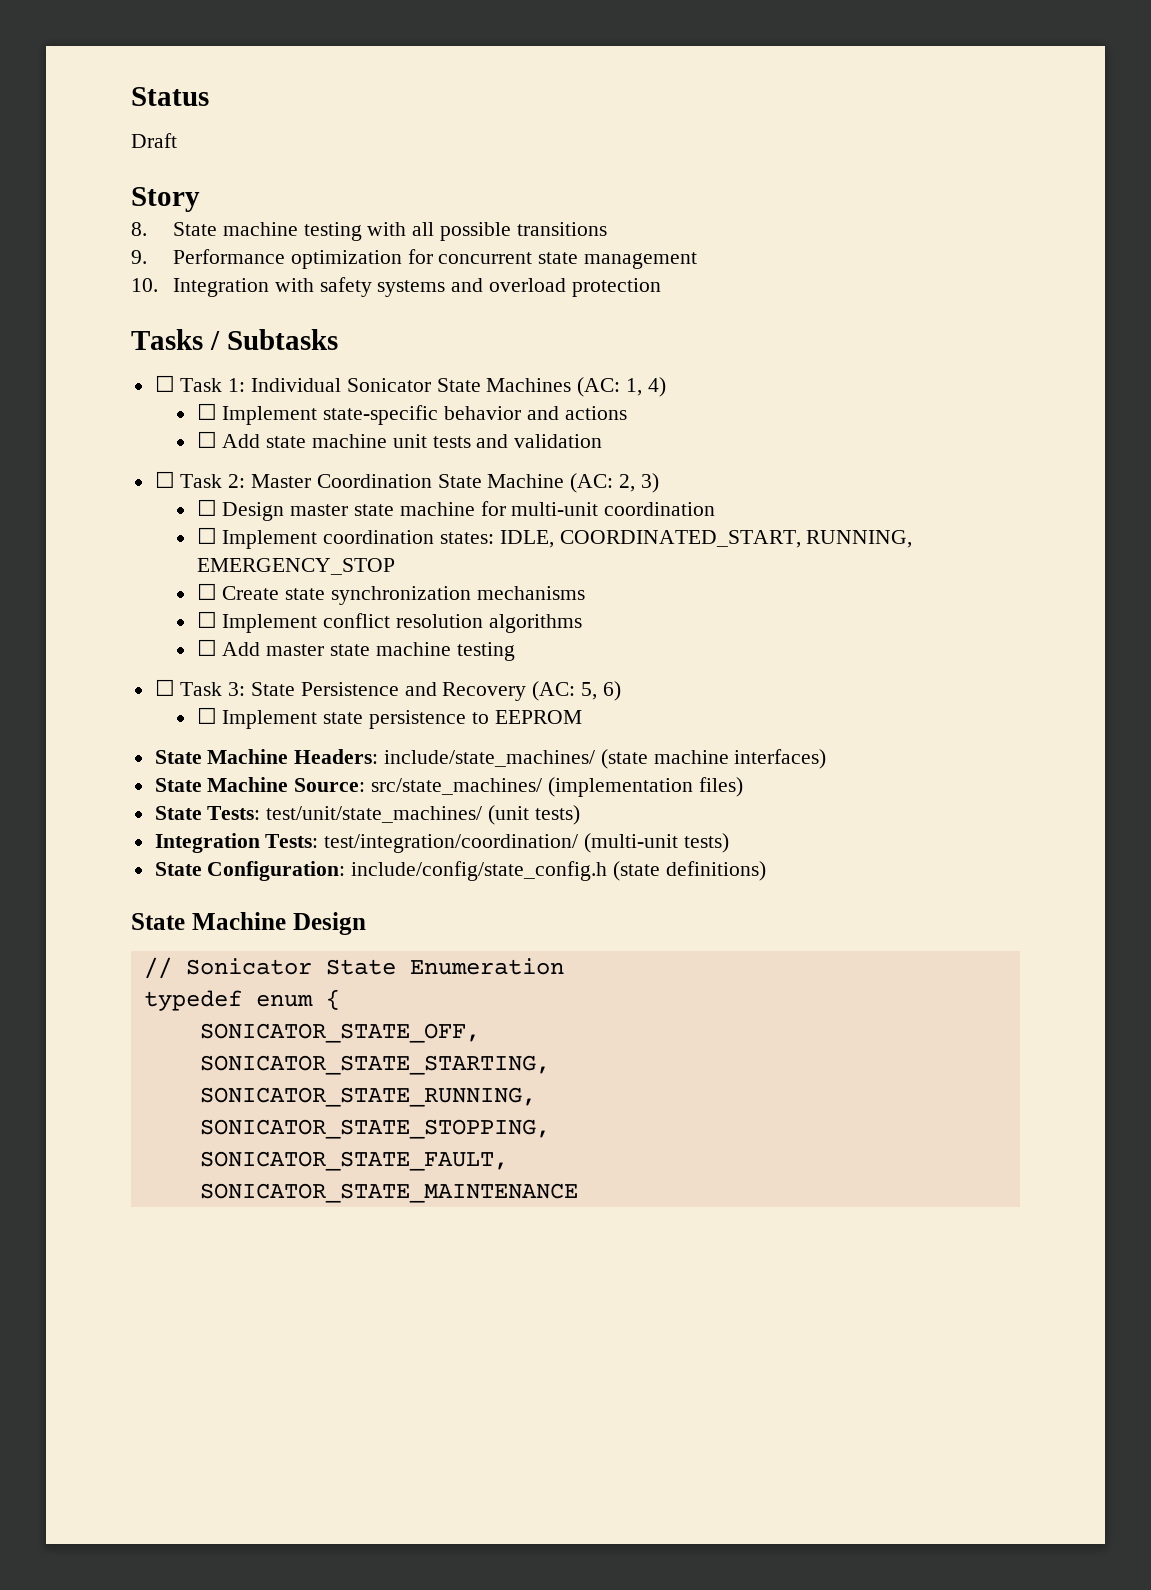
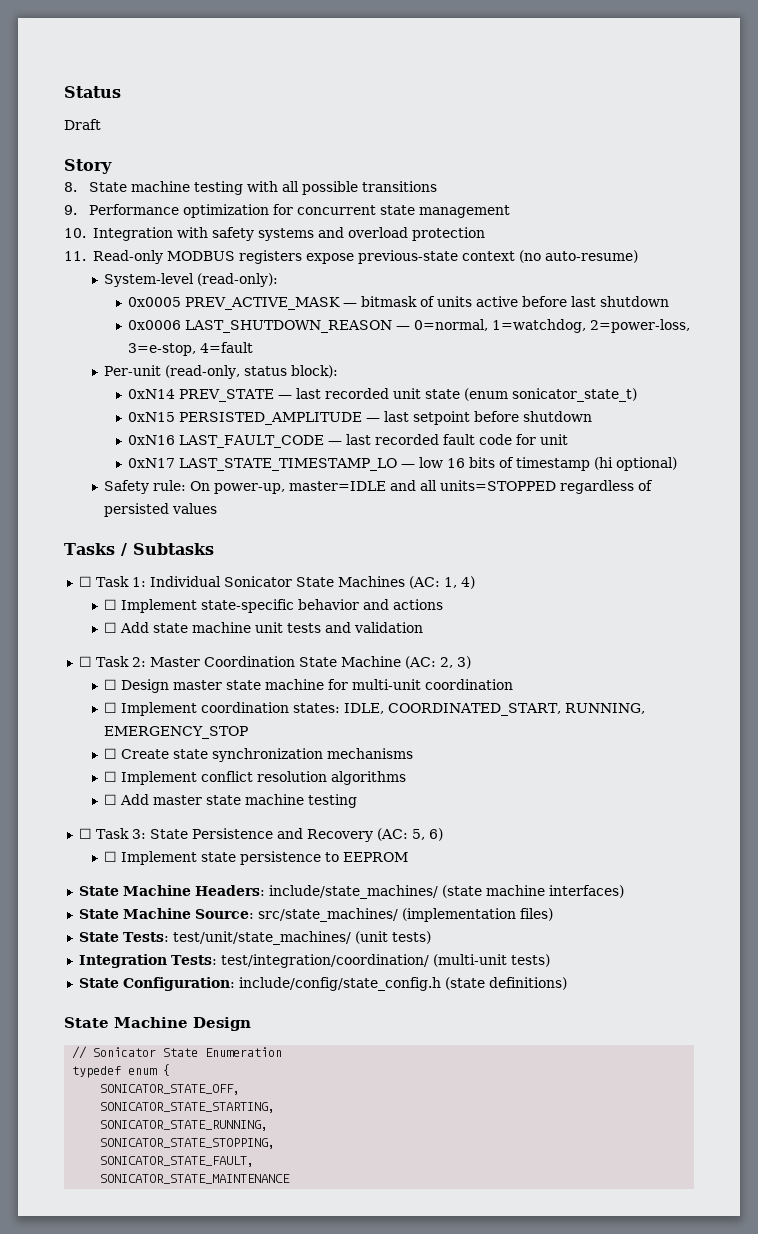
+ 11. Read-only MODBUS registers expose previous-state context (no auto-resume)
+ System-level (read-only):
+ 0x0005 PREV_ACTIVE_MASK — bitmask of units active before last shutdown
+ 0x0006 LAST_SHUTDOWN_REASON — 0=normal, 1=watchdog, 2=power-loss, 3=e-stop, 4=fault
+ Per-unit (read-only, status block):
+ 0xN14 PREV_STATE — last recorded unit state (enum sonicator_state_t)
+ 0xN15 PERSISTED_AMPLITUDE — last setpoint before shutdown
+ 0xN16 LAST_FAULT_CODE — last recorded fault code for unit
+ 0xN17 LAST_STATE_TIMESTAMP_LO — low 16 bits of timestamp (hi optional)
+ Safety rule: On power-up, master=IDLE and all units=STOPPED regardless of persisted values

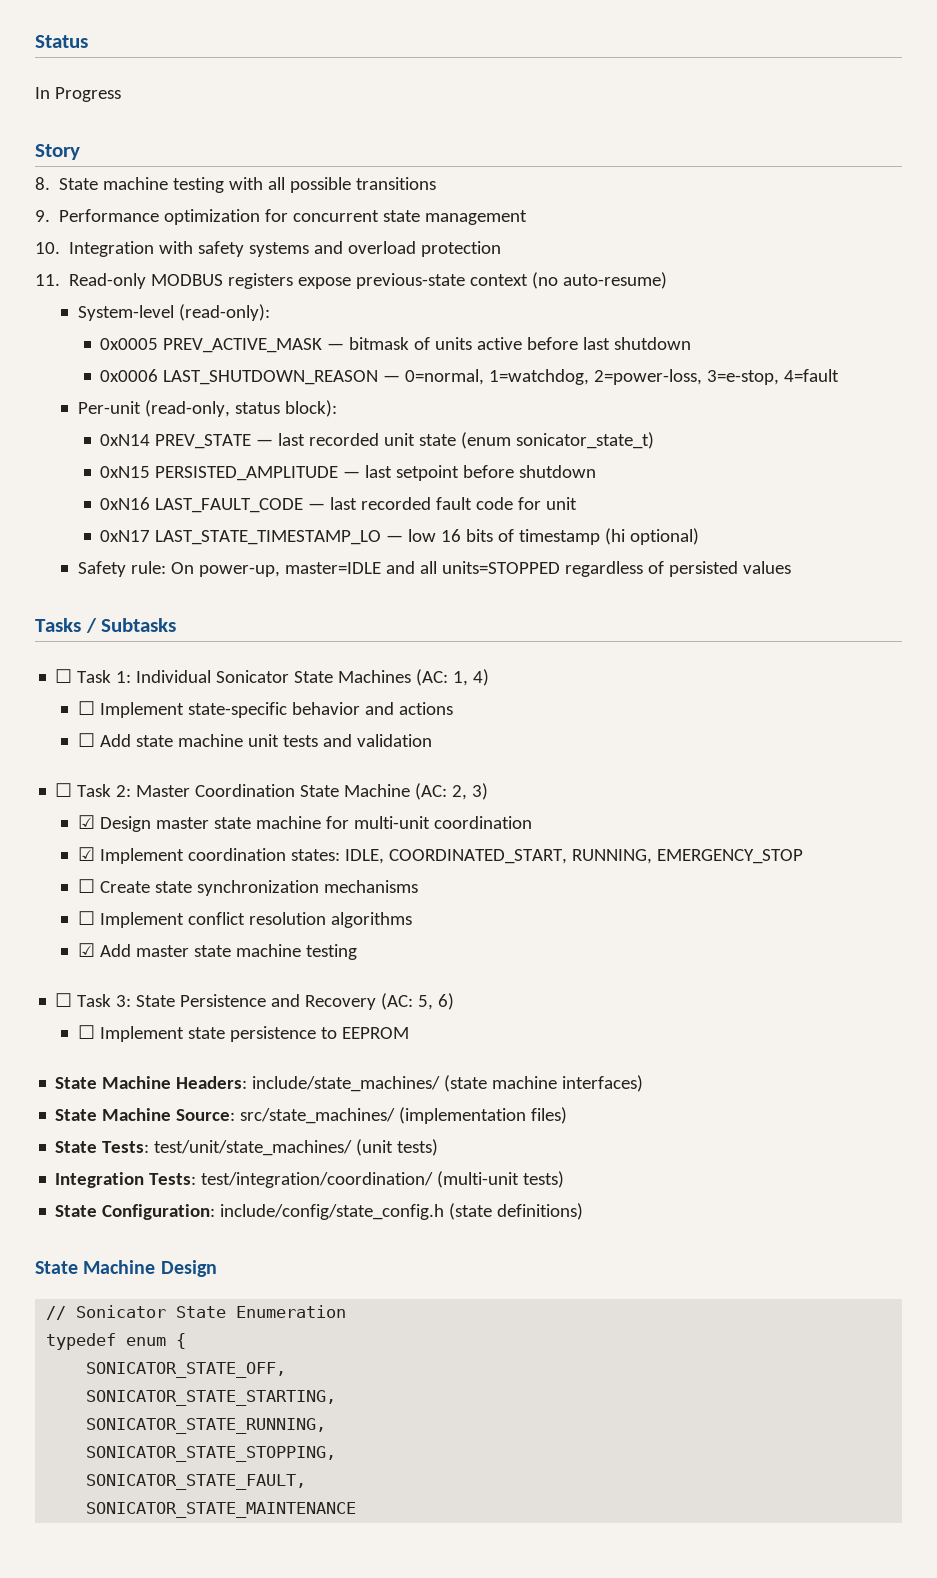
- Draft
+ In Progress
- ☐ Design master state machine for multi-unit coordination
+ ☑ Design master state machine for multi-unit coordination
- ☐ Implement coordination states: IDLE, COORDINATED_START, RUNNING, EMERGENCY_STOP
+ ☑ Implement coordination states: IDLE, COORDINATED_START, RUNNING, EMERGENCY_STOP
- ☐ Add master state machine testing
+ ☑ Add master state machine testing

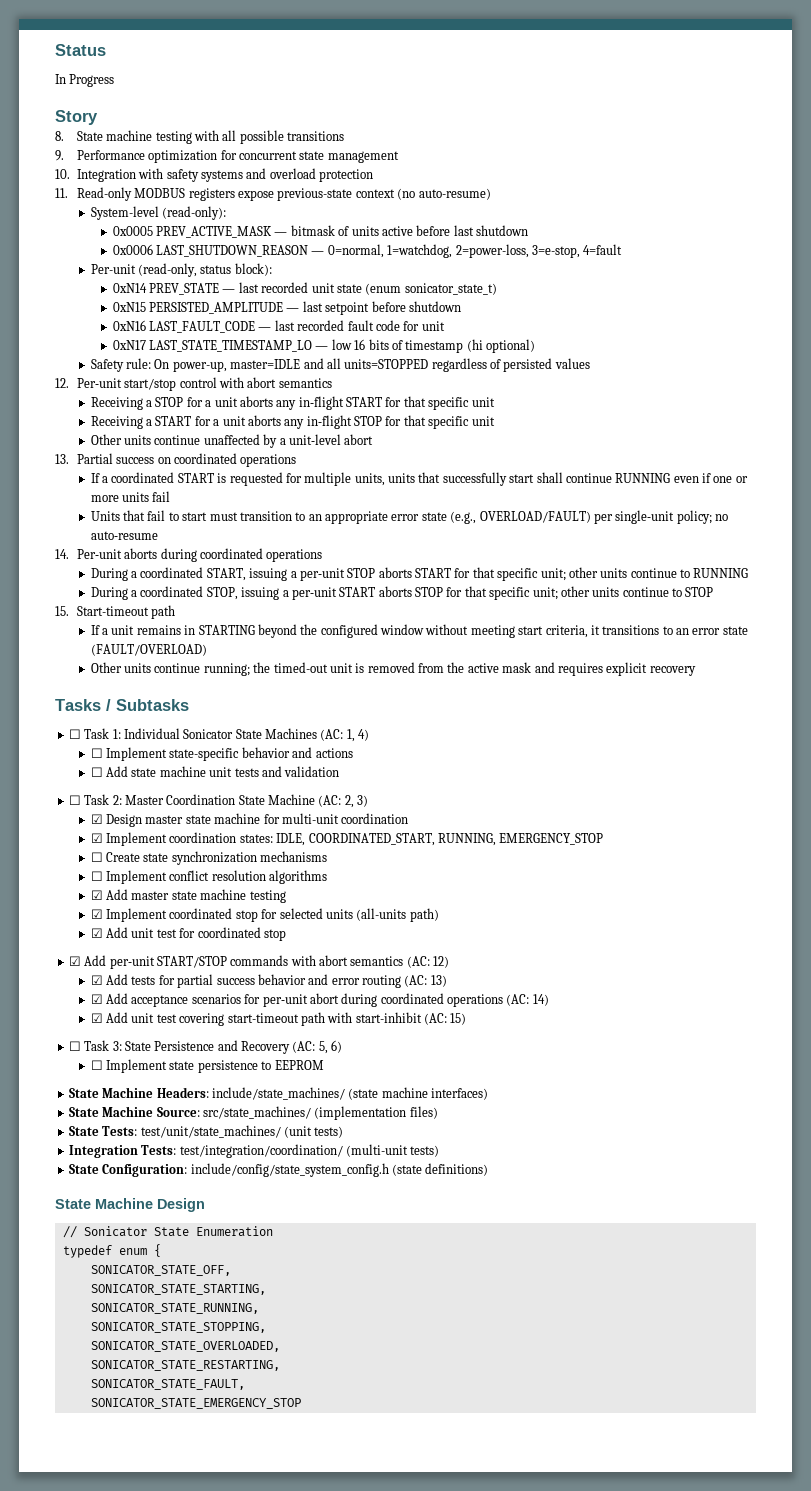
+ 12. Per‑unit start/stop control with abort semantics
+ Receiving a STOP for a unit aborts any in‑flight START for that specific unit
+ Receiving a START for a unit aborts any in‑flight STOP for that specific unit
+ Other units continue unaffected by a unit‑level abort
+ 13. Partial success on coordinated operations
+ If a coordinated START is requested for multiple units, units that successfully start shall continue RUNNING even if one or more units fail
+ Units that fail to start must transition to an appropriate error state (e.g., OVERLOAD/FAULT) per single‑unit policy; no auto‑resume
+ 14. Per‑unit aborts during coordinated operations
+ During a coordinated START, issuing a per‑unit STOP aborts START for that specific unit; other units continue to RUNNING
+ During a coordinated STOP, issuing a per‑unit START aborts STOP for that specific unit; other units continue to STOP
+ 15. Start-timeout path
+ If a unit remains in STARTING beyond the configured window without meeting start criteria, it transitions to an error state (FAULT/OVERLOAD)
+ Other units continue running; the timed-out unit is removed from the active mask and requires explicit recovery
+ ☑ Implement coordinated stop for selected units (all-units path)
+ ☑ Add unit test for coordinated stop
+ ☑ Add per‑unit START/STOP commands with abort semantics (AC: 12)
+ ☑ Add tests for partial success behavior and error routing (AC: 13)
+ ☑ Add acceptance scenarios for per‑unit abort during coordinated operations (AC: 14)
+ ☑ Add unit test covering start-timeout path with start-inhibit (AC: 15)
- State Configuration: include/config/state_config.h (state definitions)
+ State Configuration: include/config/state_system_config.h (state definitions)
+ SONICATOR_STATE_OVERLOADED,
+ SONICATOR_STATE_RESTARTING,
- SONICATOR_STATE_MAINTENANCE
+ SONICATOR_STATE_EMERGENCY_STOP

